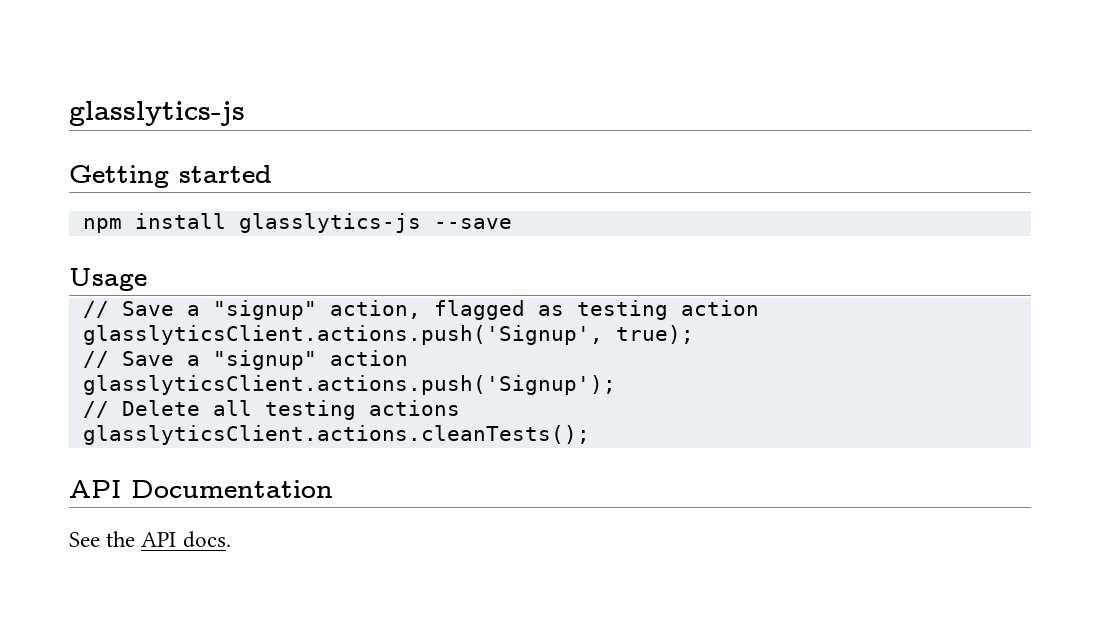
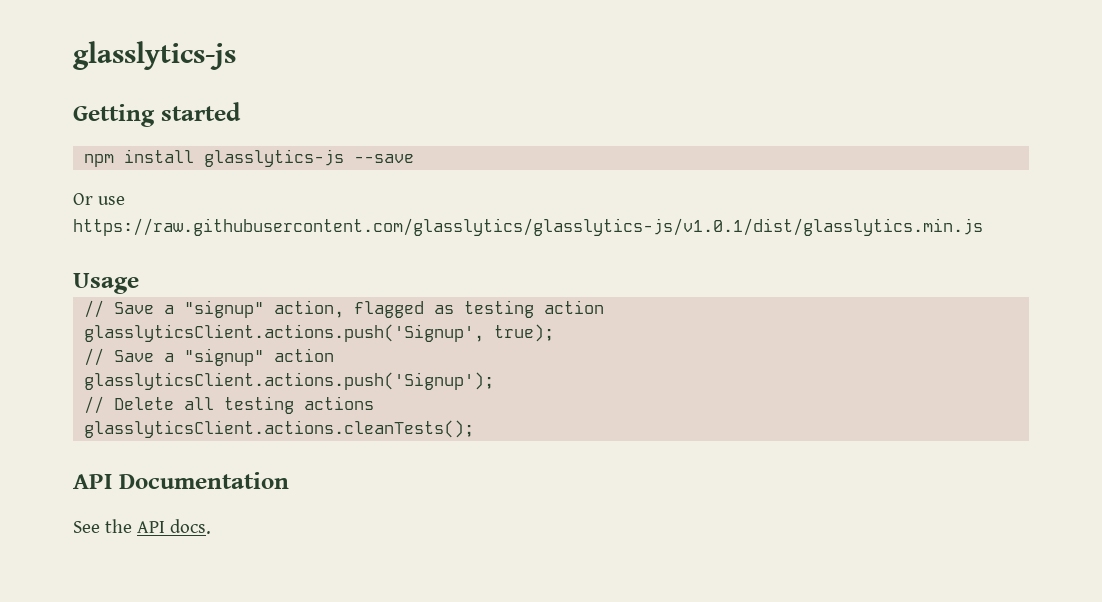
+ Or use https://raw.githubusercontent.com/glasslytics/glasslytics-js/v1.0.1/dist/glasslytics.min.js

